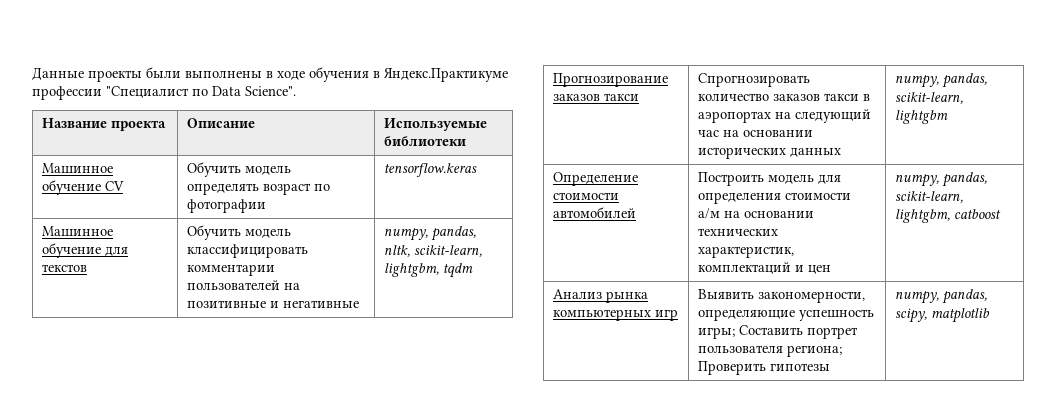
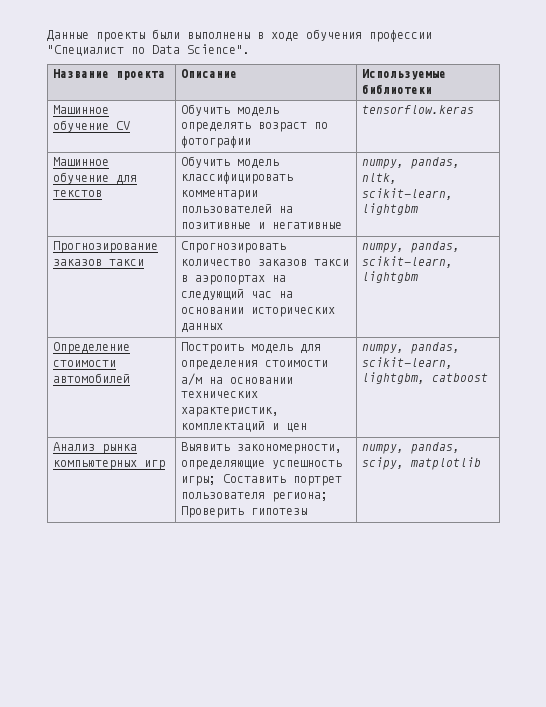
- Данные проекты были выполнены в ходе обучения в Яндекс.Практикуме профессии "Специалист по Data Science".
+ Данные проекты были выполнены в ходе обучения профессии "Специалист по Data Science".
- Машинное обучение для текстов | Обучить модель классифицировать комментарии пользователей на позитивные и негативные | numpy, pandas, nltk, scikit-learn, lightgbm, tqdm
+ Машинное обучение для текстов | Обучить модель классифицировать комментарии пользователей на позитивные и негативные | numpy, pandas, nltk, scikit-learn, lightgbm

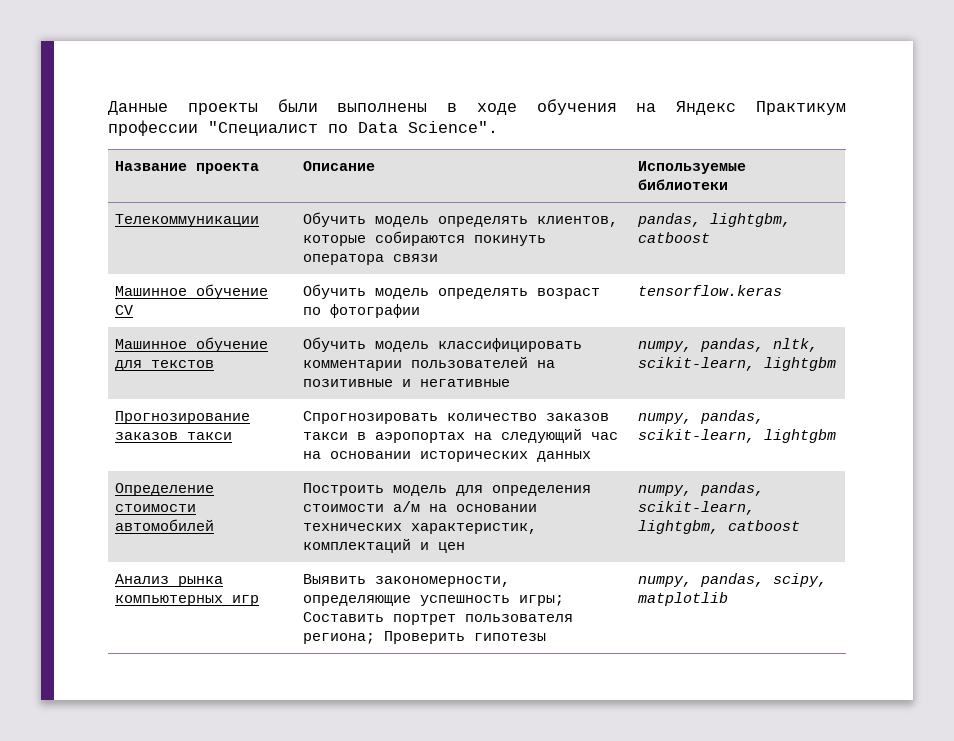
- Данные проекты были выполнены в ходе обучения профессии "Специалист по Data Science".
+ Данные проекты были выполнены в ходе обучения на Яндeкc Практикyм профессии "Специалист по Data Science".
+ Телекоммуникации | Обучить модель определять клиентов, которые собираются покинуть оператора связи | pandas, lightgbm, catboost

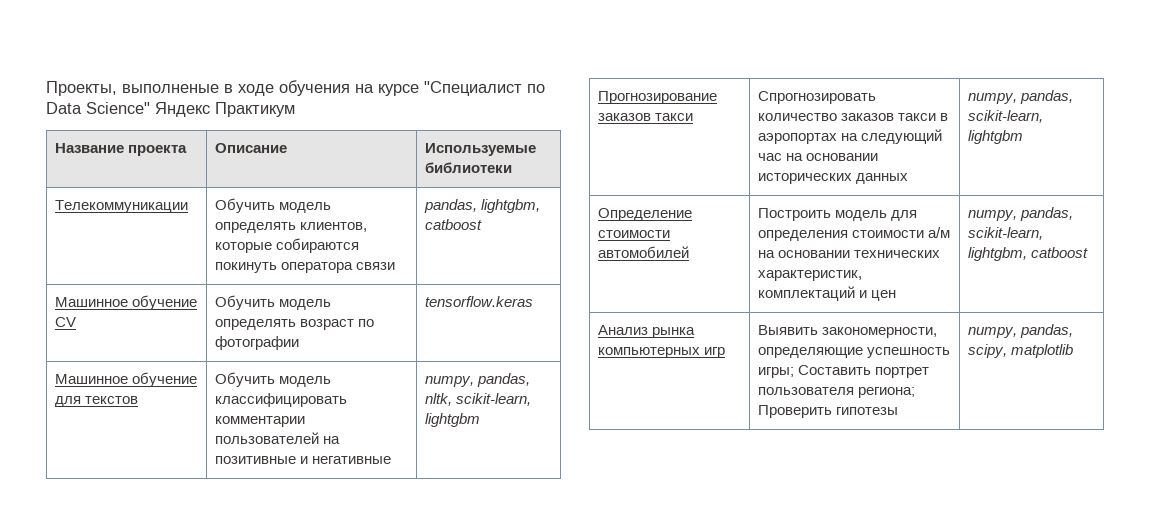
- Данные проекты были выполнены в ходе обучения на Яндeкc Практикyм профессии "Специалист по Data Science".
+ Проекты, выполненые в ходе обучения на курсе "Специалист по Data Science" Яндeкc Практикyм

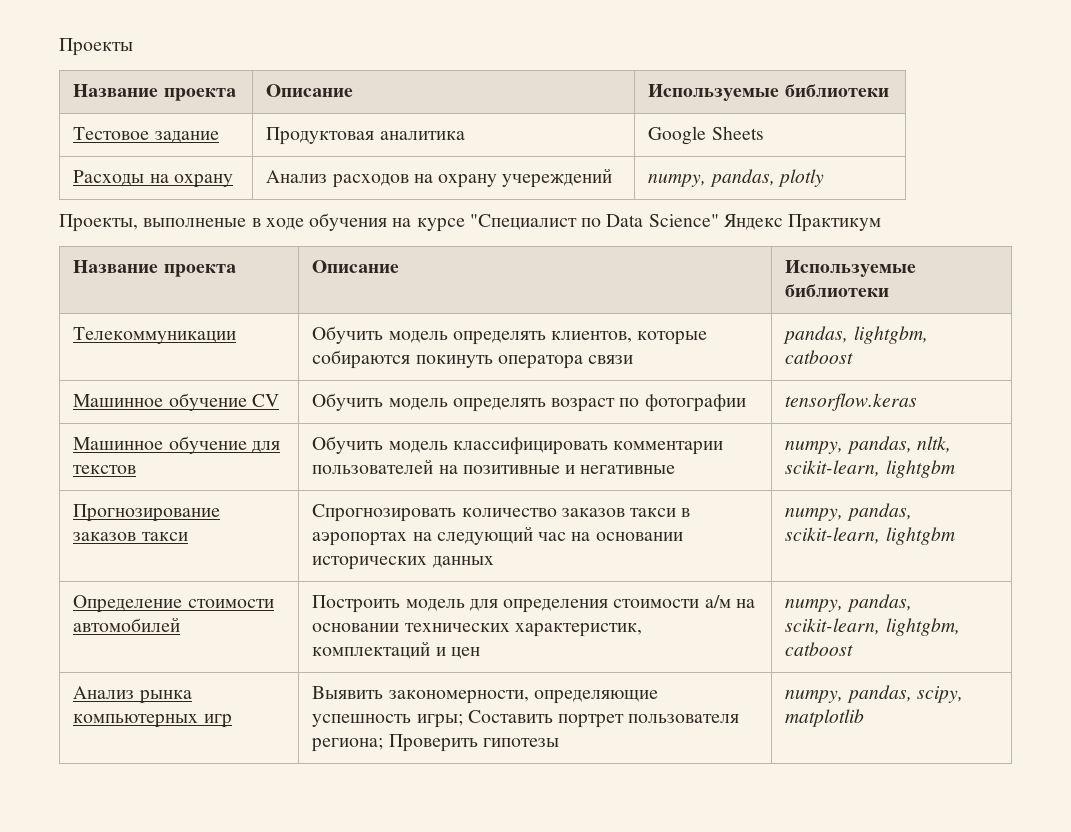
+ Проекты
+ Название проекта | Описание | Используемые библиотеки
+ Тестовое задание | Продуктовая аналитика | Google Sheets
+ Расходы на охрану | Анализ расходов на охрану учереждений | numpy, pandas, plotly

